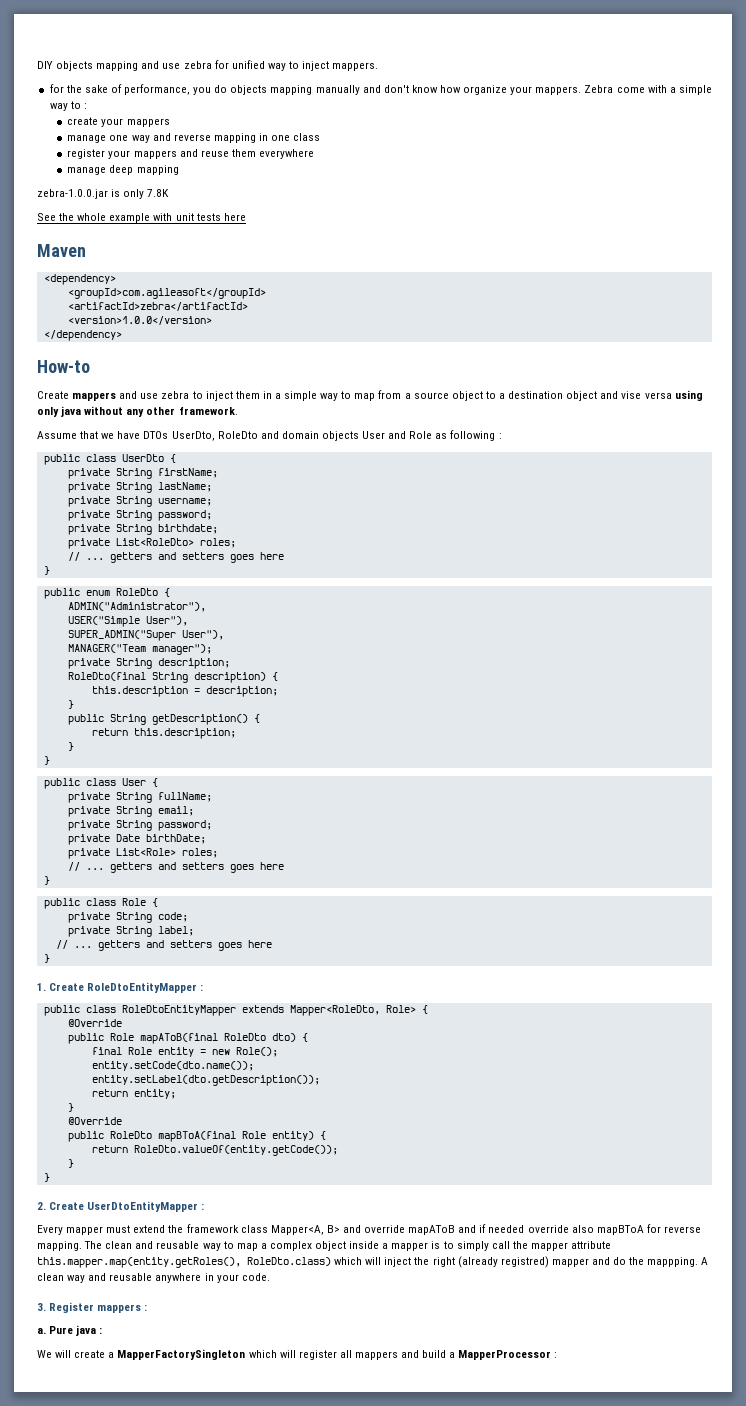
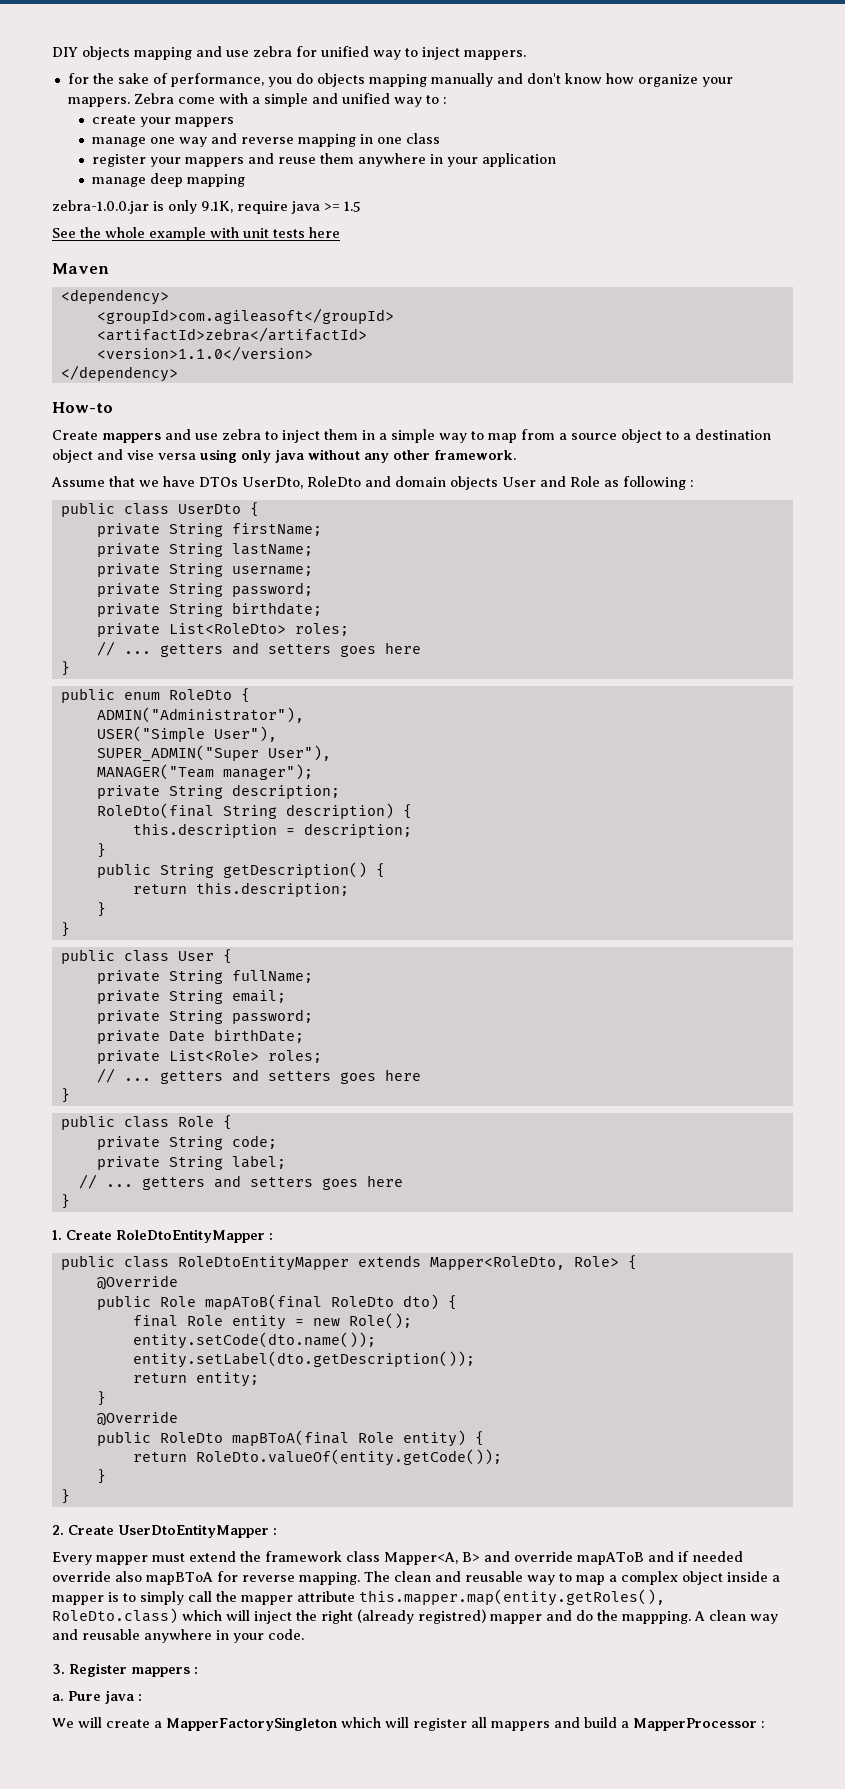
- Zebra come with a simple way to :
+ Zebra come with a simple and unified way to :
- register your mappers and reuse them everywhere
+ register your mappers and reuse them anywhere in your application
- zebra-1.0.0.jar is only 7.8K
+ zebra-1.0.0.jar is only 9.1K, require java >= 1.5
- <version>1.0.0</version>
+ <version>1.1.0</version>

